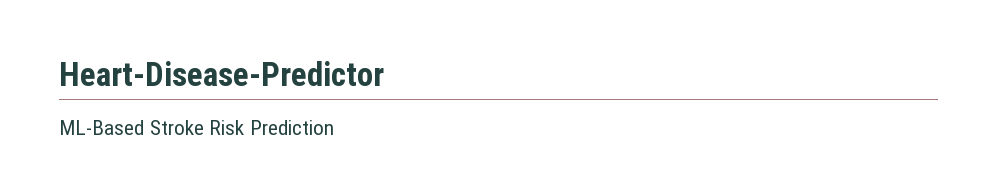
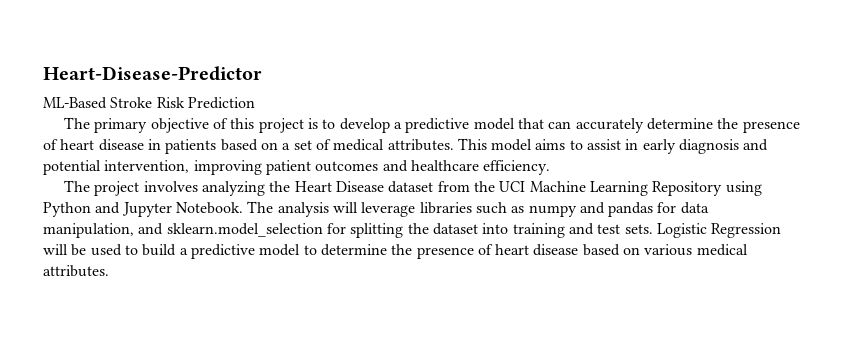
+ The primary objective of this project is to develop a predictive model that can accurately determine the presence of heart disease in patients based on a set of medical attributes. This model aims to assist in early diagnosis and potential intervention, improving patient outcomes and healthcare efficiency.
+ The project involves analyzing the Heart Disease dataset from the UCI Machine Learning Repository using Python and Jupyter Notebook. The analysis will leverage libraries such as numpy and pandas for data manipulation, and sklearn.model_selection for splitting the dataset into training and test sets. Logistic Regression will be used to build a predictive model to determine the presence of heart disease based on various medical attributes.

